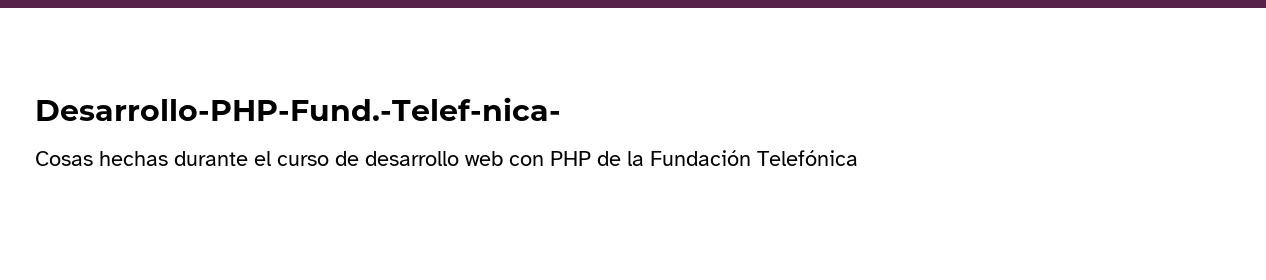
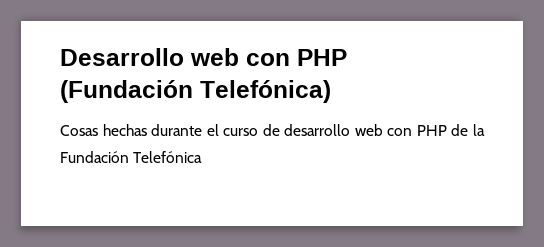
- Desarrollo-PHP-Fund.-Telef-nica-
+ Desarrollo web con PHP (Fundación Telefónica)

